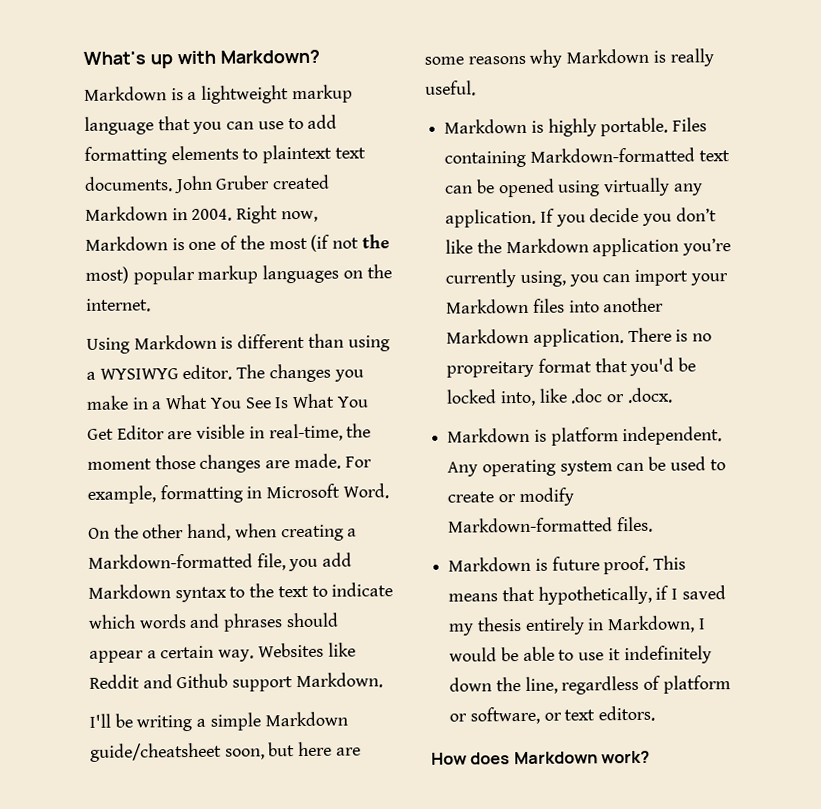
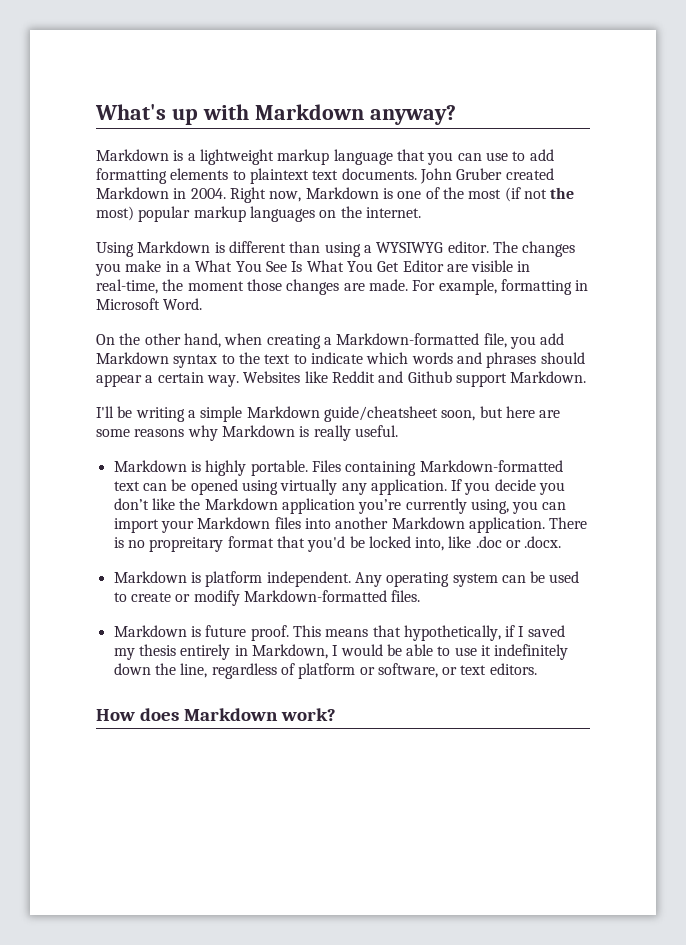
- What's up with Markdown?
+ What's up with Markdown anyway?

